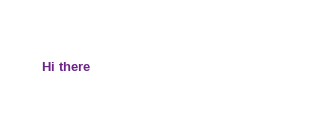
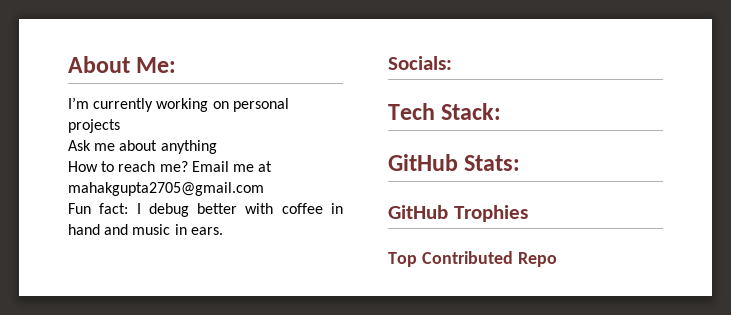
- Hi there
+ About Me:
+ I’m currently working on personal projects
+ Ask me about anything
+ How to reach me? Email me at mahakgupta2705@gmail.com
+ Fun fact: I debug better with coffee in hand and music in ears.
+ Socials:
+ Tech Stack:
+ GitHub Stats:
+ GitHub Trophies
+ Top Contributed Repo

